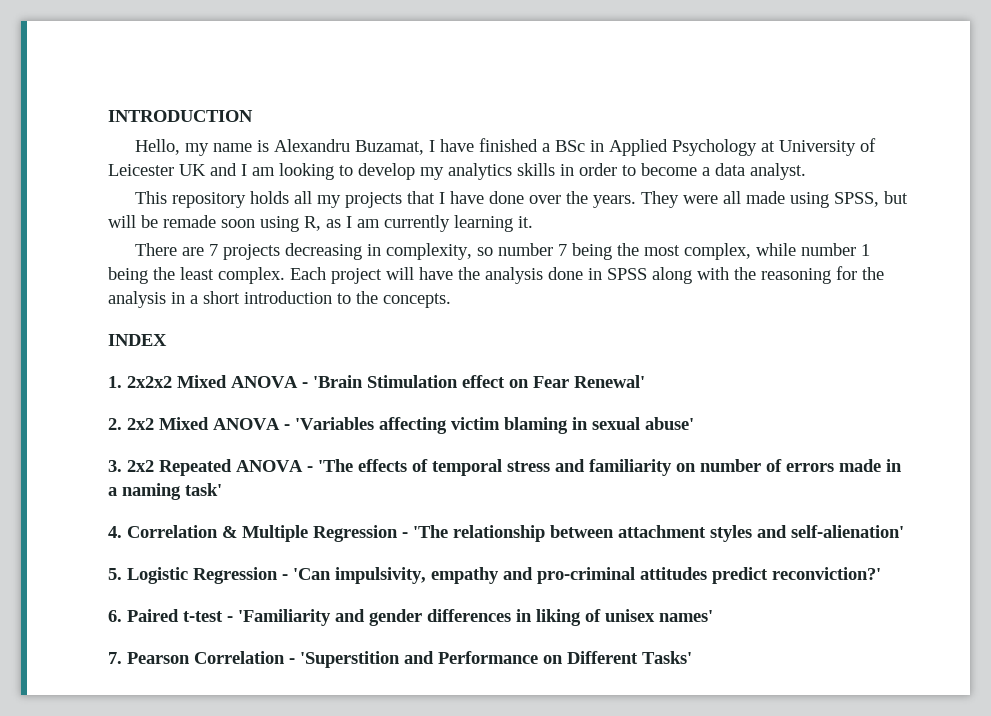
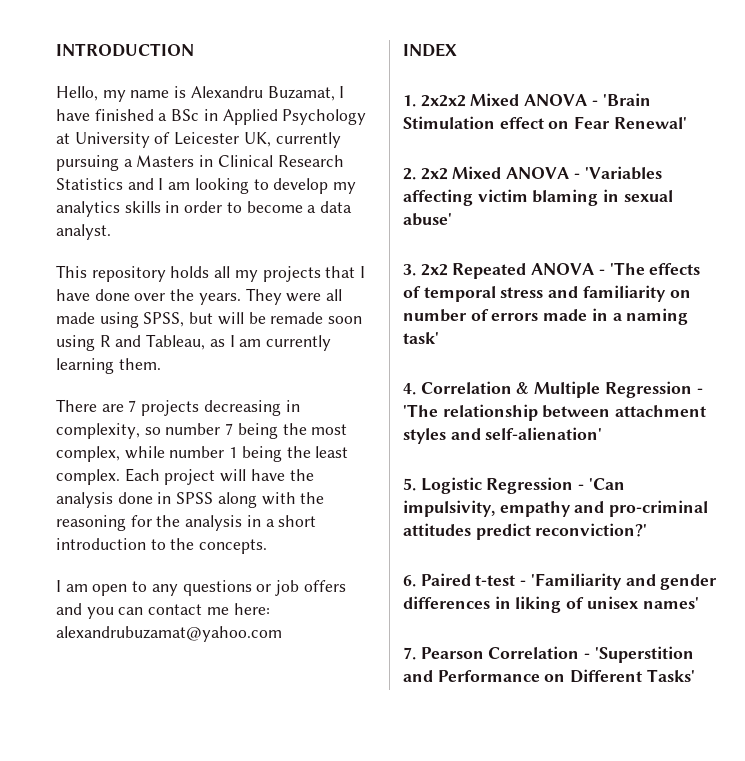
- Hello, my name is Alexandru Buzamat, I have finished a BSc in Applied Psychology at University of Leicester UK and I am looking to develop my analytics skills in order to become a data analyst.
+ Hello, my name is Alexandru Buzamat, I have finished a BSc in Applied Psychology at University of Leicester UK, currently pursuing a Masters in Clinical Research Statistics and I am looking to develop my analytics skills in order to become a data analyst.
- They were all made using SPSS, but will be remade soon using R, as I am currently learning it.
+ They were all made using SPSS, but will be remade soon using R and Tableau, as I am currently learning them.
+ I am open to any questions or job offers and you can contact me here: alexandrubuzamat@yahoo.com

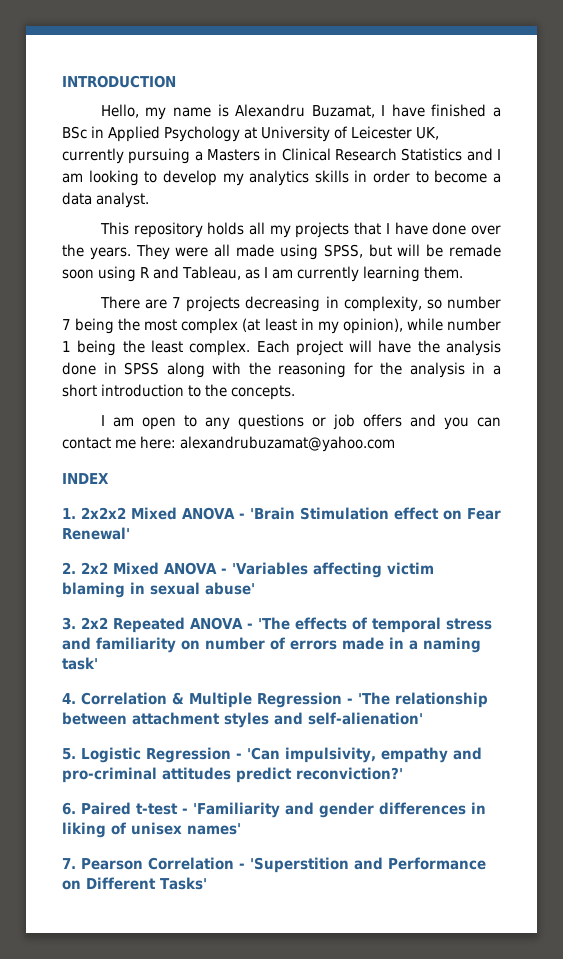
- There are 7 projects decreasing in complexity, so number 7 being the most complex, while number 1 being the least complex.
+ There are 7 projects decreasing in complexity, so number 7 being the most complex (at least in my opinion), while number 1 being the least complex.

